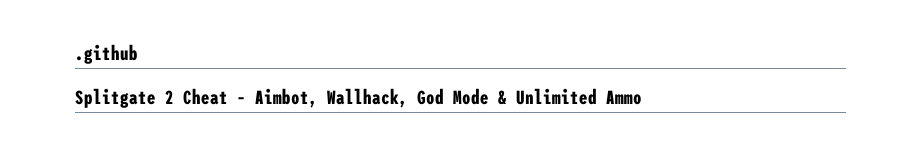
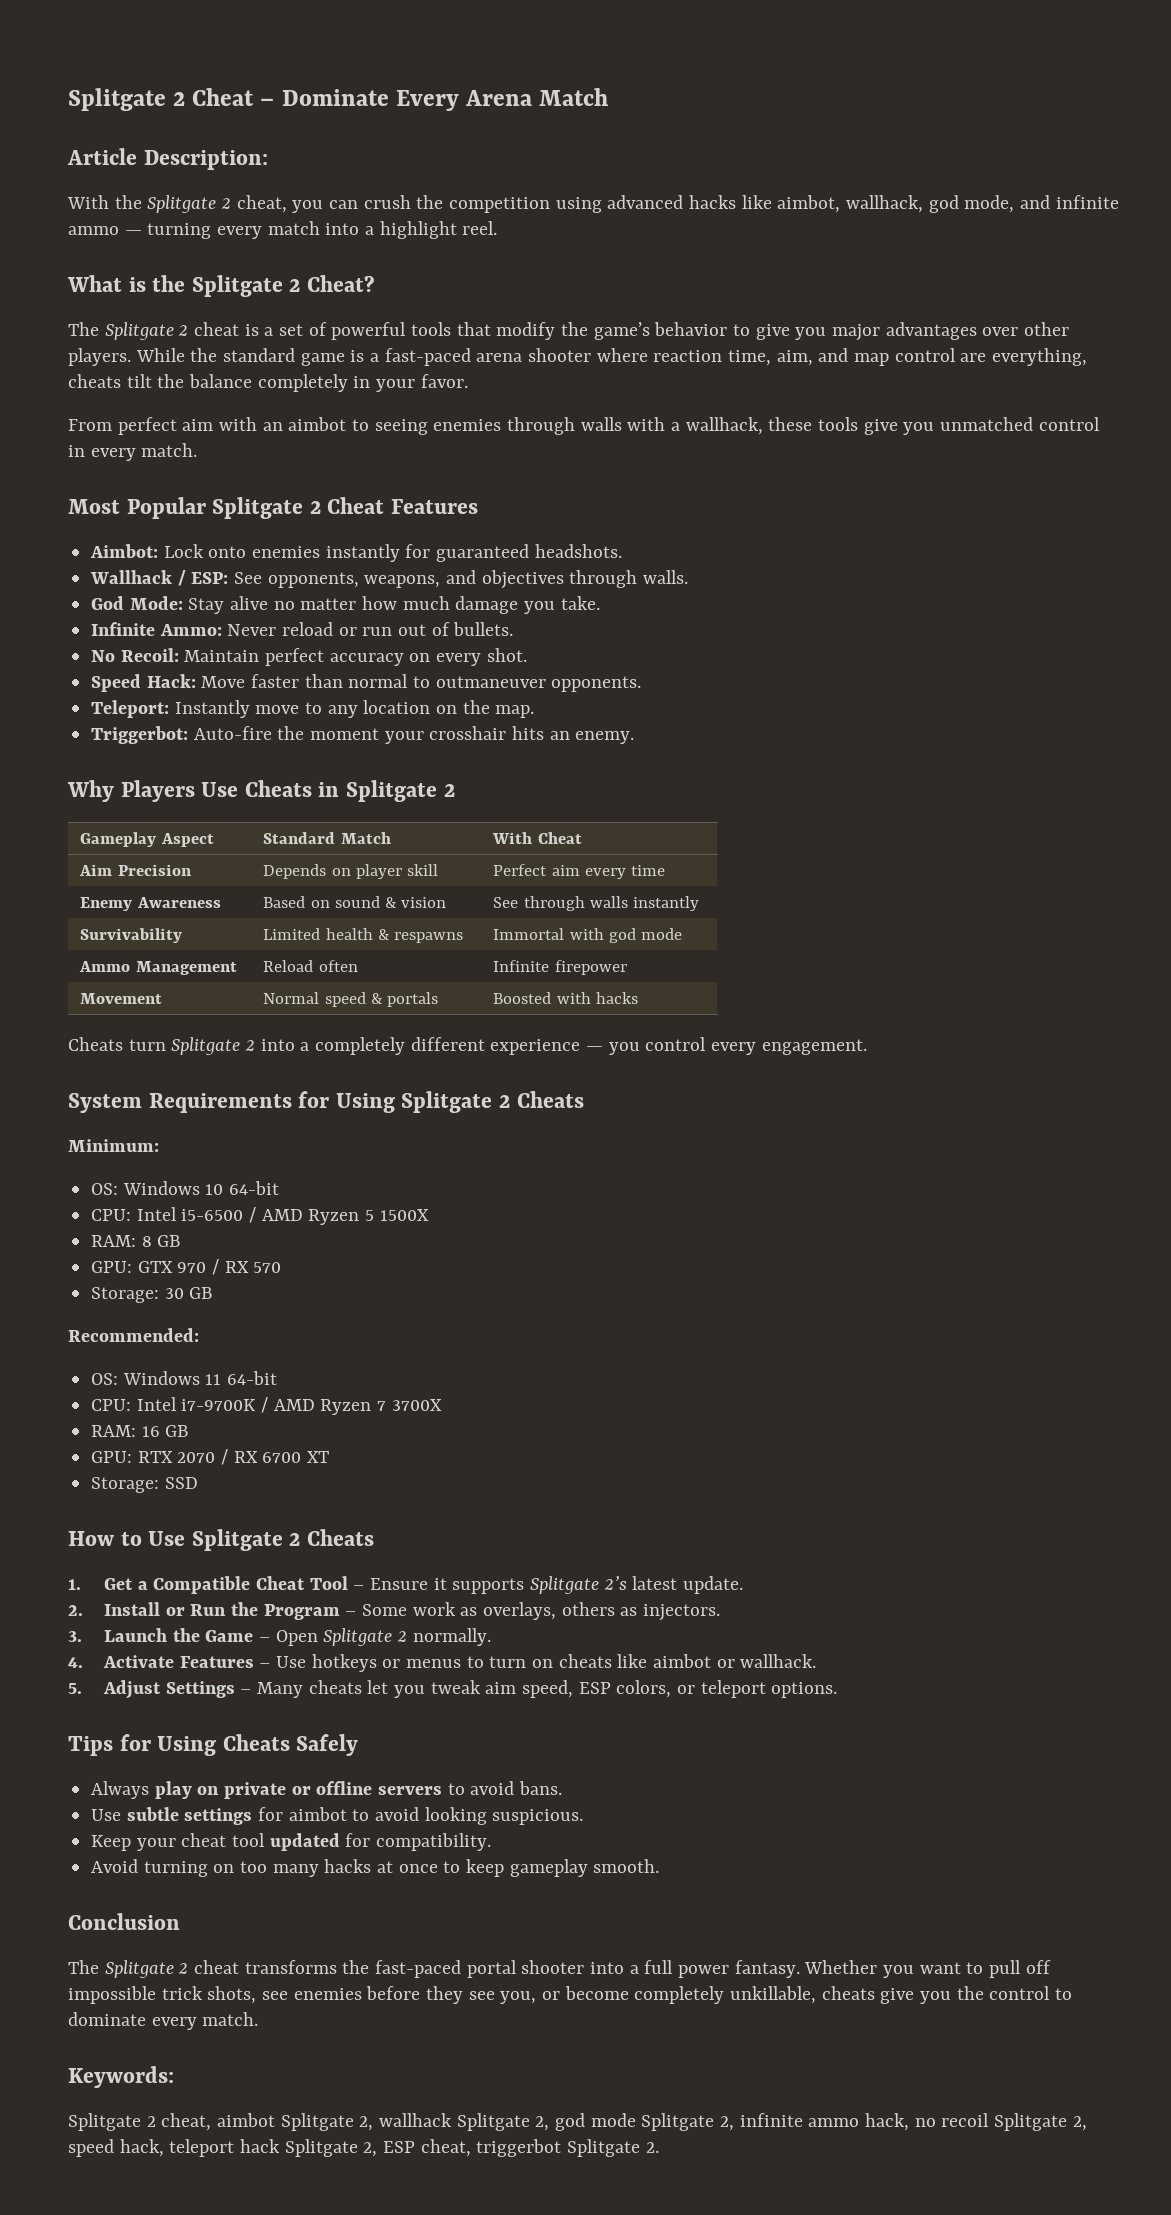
- .github
- Splitgate 2 Cheat – Aimbot, Wallhack, God Mode & Unlimited Ammo
+ Splitgate 2 Cheat – Dominate Every Arena Match
+ Article Description:
+ With the Splitgate 2 cheat, you can crush the competition using advanced hacks like aimbot, wallhack, god mode, and infinite ammo — turning every match into a highlight reel.
+ What is the Splitgate 2 Cheat?
+ The Splitgate 2 cheat is a set of powerful tools that modify the game’s behavior to give you major advantages over other players. While the standard game is a fast-paced arena shooter where reaction time, aim, and map control are everything, cheats tilt the balance completely in your favor.
+ From perfect aim with an aimbot to seeing enemies through walls with a wallhack, these tools give you unmatched control in every match.
+ Most Popular Splitgate 2 Cheat Features
+ Aimbot: Lock onto enemies instantly for guaranteed headshots.
+ Wallhack / ESP: See opponents, weapons, and objectives through walls.
+ God Mode: Stay alive no matter how much damage you take.
+ Infinite Ammo: Never reload or run out of bullets.
+ No Recoil: Maintain perfect accuracy on every shot.
+ Speed Hack: Move faster than normal to outmaneuver opponents.
+ Teleport: Instantly move to any location on the map.
+ Triggerbot: Auto-fire the moment your crosshair hits an enemy.
+ Why Players Use Cheats in Splitgate 2
+ Gameplay Aspect | Standard Match | With Cheat
+ Aim Precision | Depends on player skill | Perfect aim every time
+ Enemy Awareness | Based on sound & vision | See through walls instantly
+ Survivability | Limited health & respawns | Immortal with god mode
+ Ammo Management | Reload often | Infinite firepower
+ Movement | Normal speed & portals | Boosted with hacks
+ Cheats turn Splitgate 2 into a completely different experience — you control every engagement.
+ System Requirements for Using Splitgate 2 Cheats
+ Minimum:
+ OS: Windows 10 64-bit
+ CPU: Intel i5-6500 / AMD Ryzen 5 1500X
+ RAM: 8 GB
+ GPU: GTX 970 / RX 570
+ Storage: 30 GB
+ Recommended:
+ OS: Windows 11 64-bit
+ CPU: Intel i7-9700K / AMD Ryzen 7 3700X
+ RAM: 16 GB
+ GPU: RTX 2070 / RX 6700 XT
+ Storage: SSD
+ How to Use Splitgate 2 Cheats
+ 1. Get a Compatible Cheat Tool – Ensure it supports Splitgate 2’s latest update.
+ 2. Install or Run the Program – Some work as overlays, others as injectors.
+ 3. Launch the Game – Open Splitgate 2 normally.
+ 4. Activate Features – Use hotkeys or menus to turn on cheats like aimbot or wallhack.
+ 5. Adjust Settings – Many cheats let you tweak aim speed, ESP colors, or teleport options.
+ Tips for Using Cheats Safely
+ Always play on private or offline servers to avoid bans.
+ Use subtle settings for aimbot to avoid looking suspicious.
+ Keep your cheat tool updated for compatibility.
+ Avoid turning on too many hacks at once to keep gameplay smooth.
+ Conclusion
+ The Splitgate 2 cheat transforms the fast-paced portal shooter into a full power fantasy. Whether you want to pull off impossible trick shots, see enemies before they see you, or become completely unkillable, cheats give you the control to dominate every match.
+ Keywords:
+ Splitgate 2 cheat, aimbot Splitgate 2, wallhack Splitgate 2, god mode Splitgate 2, infinite ammo hack, no recoil Splitgate 2, speed hack, teleport hack Splitgate 2, ESP cheat, triggerbot Splitgate 2.

